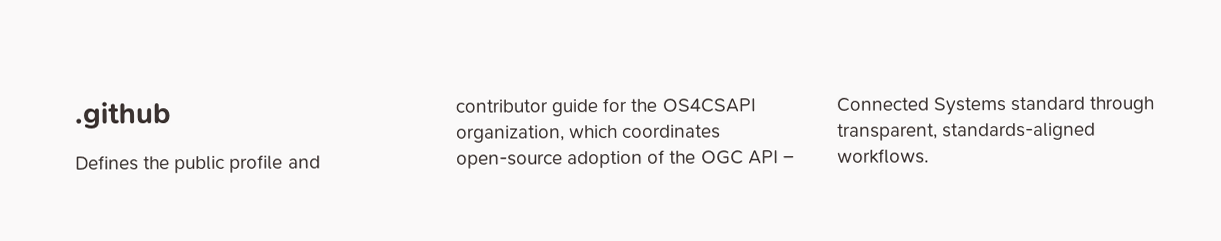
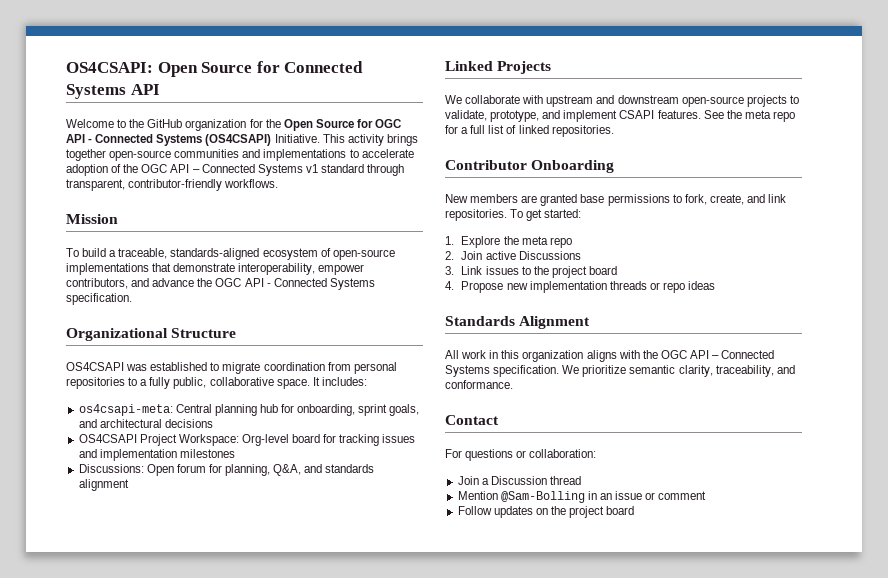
- .github
- Defines the public profile and contributor guide for the OS4CSAPI organization, which coordinates open-source adoption of the OGC API – Connected Systems standard through transparent, standards-aligned workflows.
+ OS4CSAPI: Open Source for Connected Systems API
+ Welcome to the GitHub organization for the Open Source for OGC API - Connected Systems (OS4CSAPI) Initiative. This activity brings together open-source communities and implementations to accelerate adoption of the OGC API – Connected Systems v1 standard through transparent, contributor-friendly workflows.
+ Mission
+ To build a traceable, standards-aligned ecosystem of open-source implementations that demonstrate interoperability, empower contributors, and advance the OGC API - Connected Systems specification.
+ Organizational Structure
+ OS4CSAPI was established to migrate coordination from personal repositories to a fully public, collaborative space. It includes:
+ os4csapi-meta: Central planning hub for onboarding, sprint goals, and architectural decisions
+ OS4CSAPI Project Workspace: Org-level board for tracking issues and implementation milestones
+ Discussions: Open forum for planning, Q&A, and standards alignment
+ Linked Projects
+ We collaborate with upstream and downstream open-source projects to validate, prototype, and implement CSAPI features. See the meta repo for a full list of linked repositories.
+ Contributor Onboarding
+ New members are granted base permissions to fork, create, and link repositories. To get started:
+ 1. Explore the meta repo
+ 2. Join active Discussions
+ 3. Link issues to the project board
+ 4. Propose new implementation threads or repo ideas
+ Standards Alignment
+ All work in this organization aligns with the OGC API – Connected Systems specification. We prioritize semantic clarity, traceability, and conformance.
+ Contact
+ For questions or collaboration:
+ Join a Discussion thread
+ Mention @Sam-Bolling in an issue or comment
+ Follow updates on the project board

